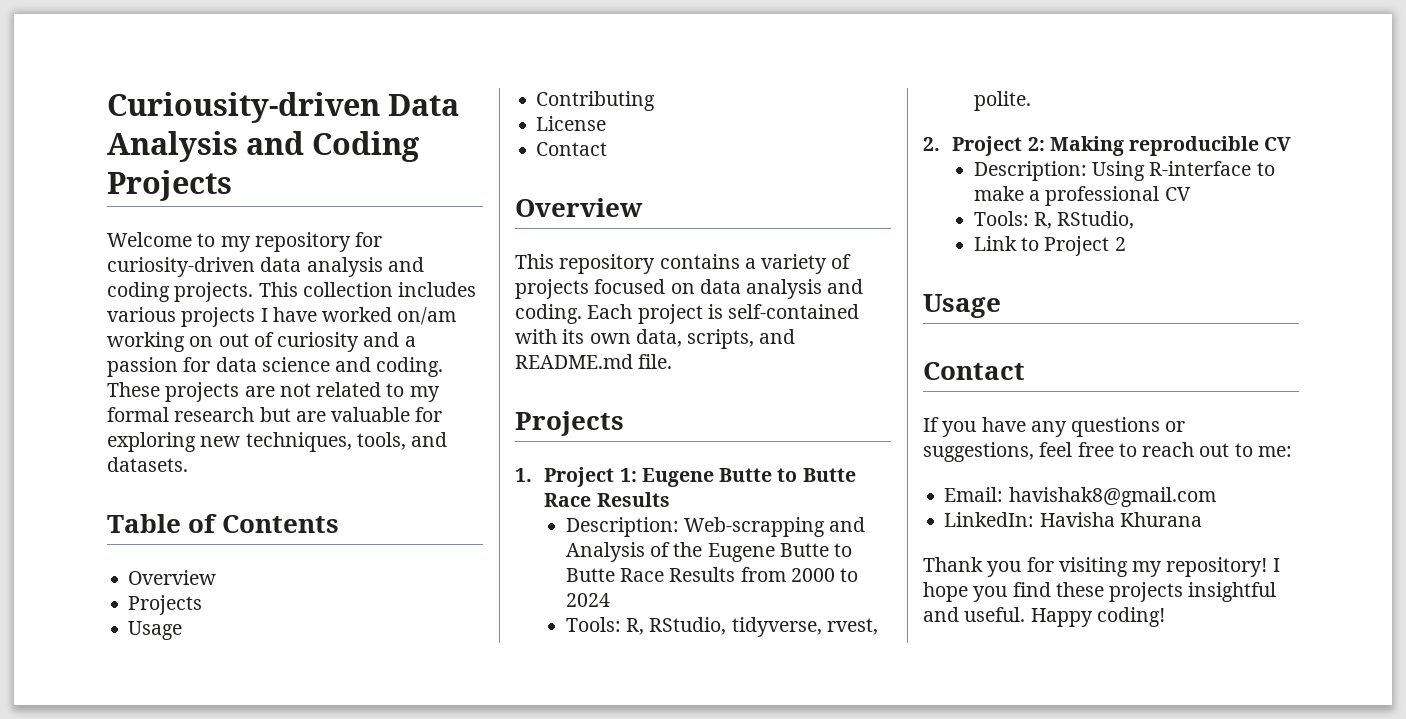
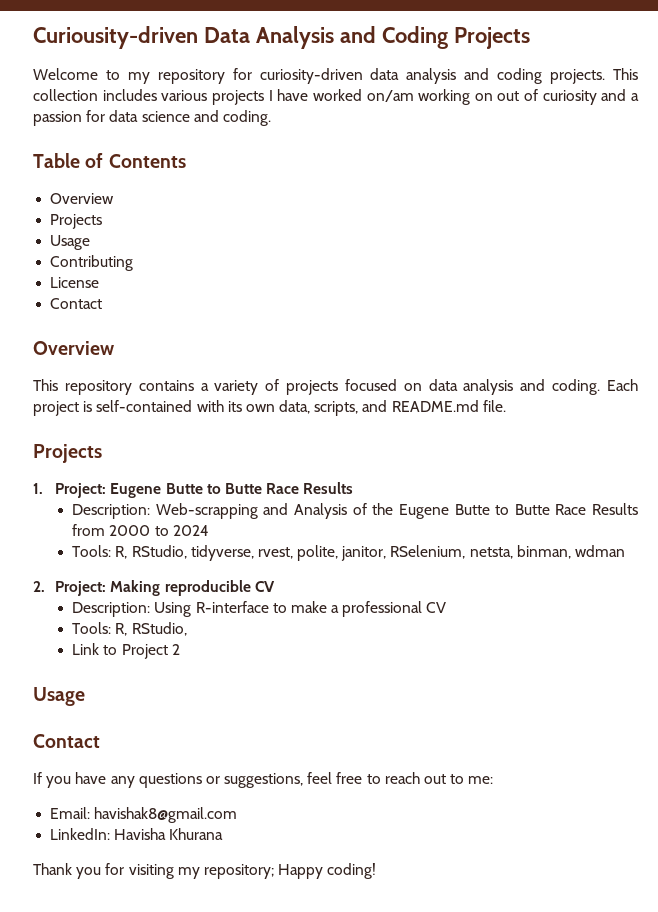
- These projects are not related to my formal research but are valuable for exploring new techniques, tools, and datasets.
- 1. Project 1: Eugene Butte to Butte Race Results
+ 1. Project: Eugene Butte to Butte Race Results
- Tools: R, RStudio, tidyverse, rvest, polite.
+ Tools: R, RStudio, tidyverse, rvest, polite, janitor, RSelenium, netsta, binman, wdman
- 2. Project 2: Making reproducible CV
+ 2. Project: Making reproducible CV
- Thank you for visiting my repository! I hope you find these projects insightful and useful. Happy coding!
+ Thank you for visiting my repository; Happy coding!

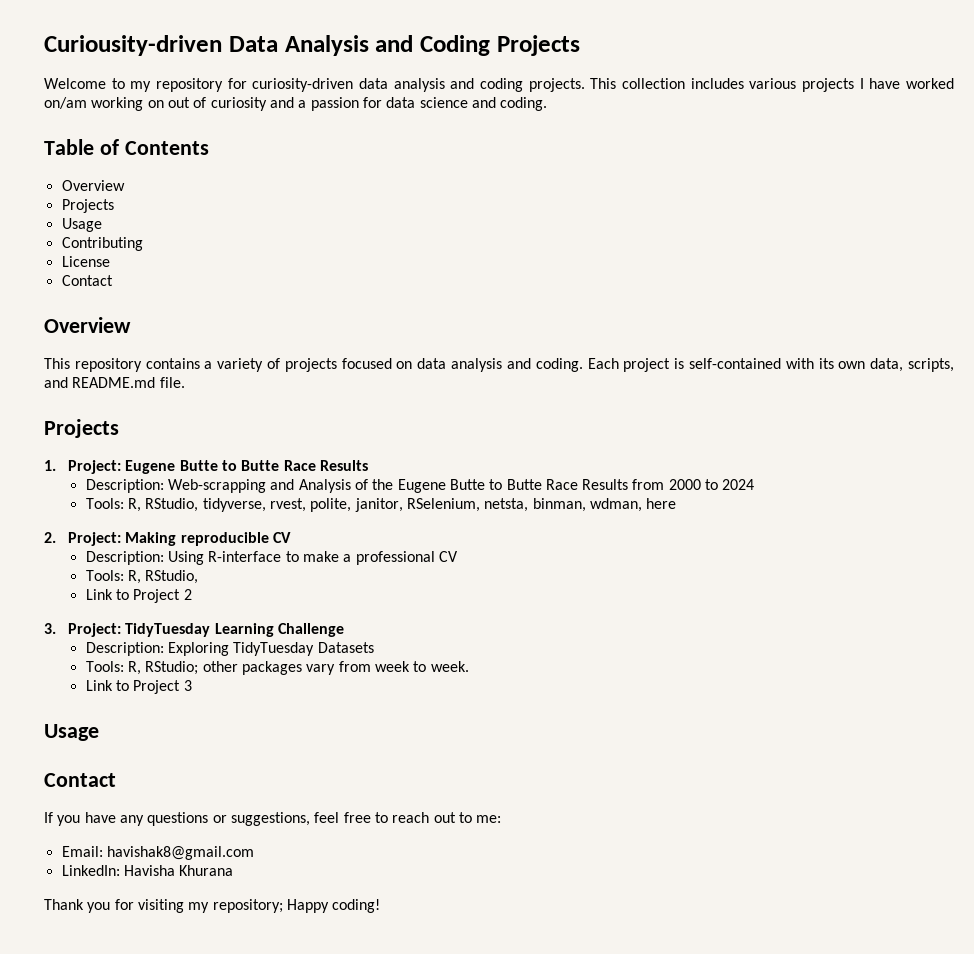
- Tools: R, RStudio, tidyverse, rvest, polite, janitor, RSelenium, netsta, binman, wdman
+ Tools: R, RStudio, tidyverse, rvest, polite, janitor, RSelenium, netsta, binman, wdman, here
+ 3. Project: TidyTuesday Learning Challenge
+ Description: Exploring TidyTuesday Datasets
+ Tools: R, RStudio; other packages vary from week to week.
+ Link to Project 3

